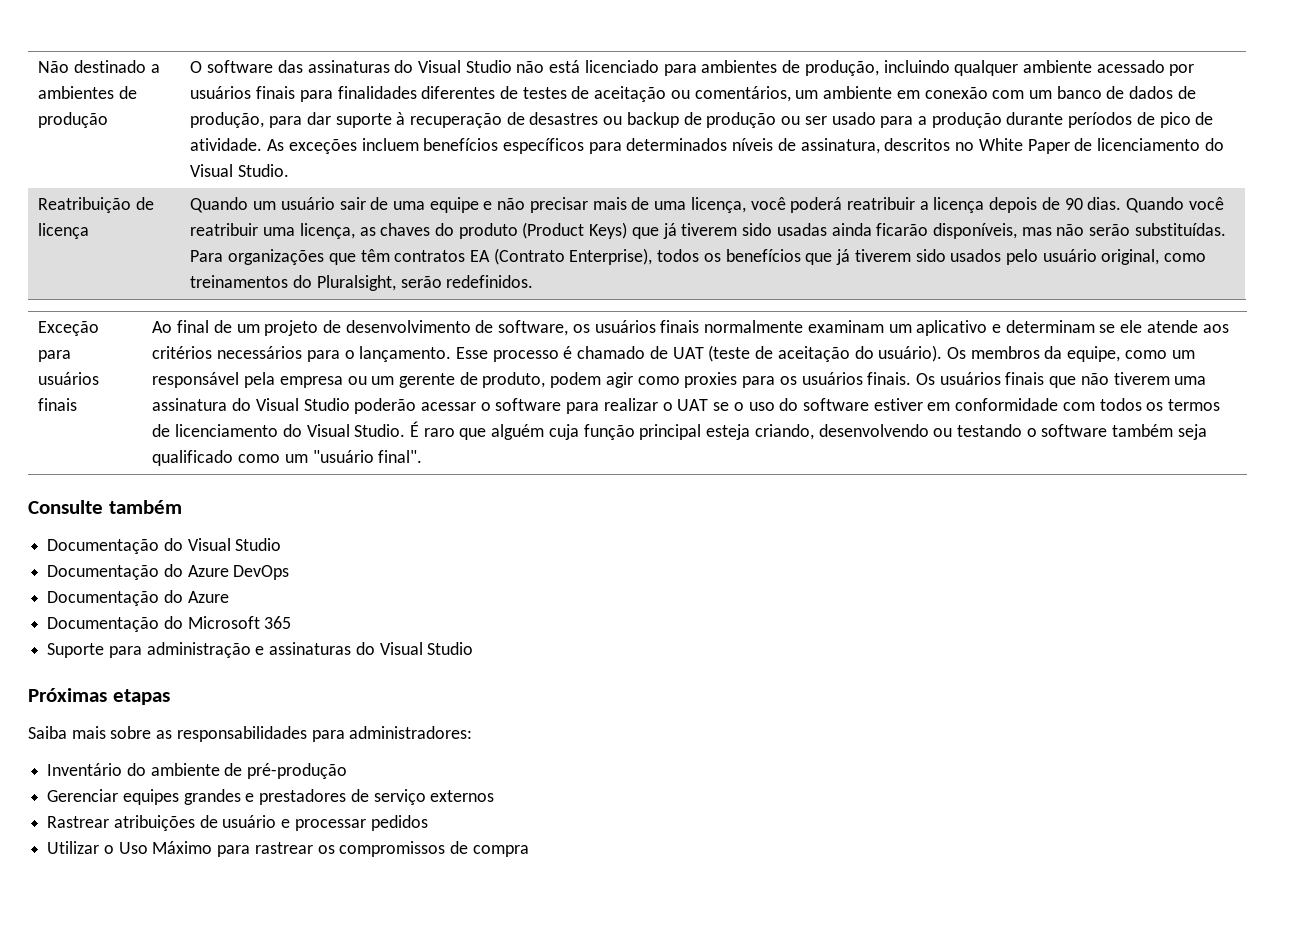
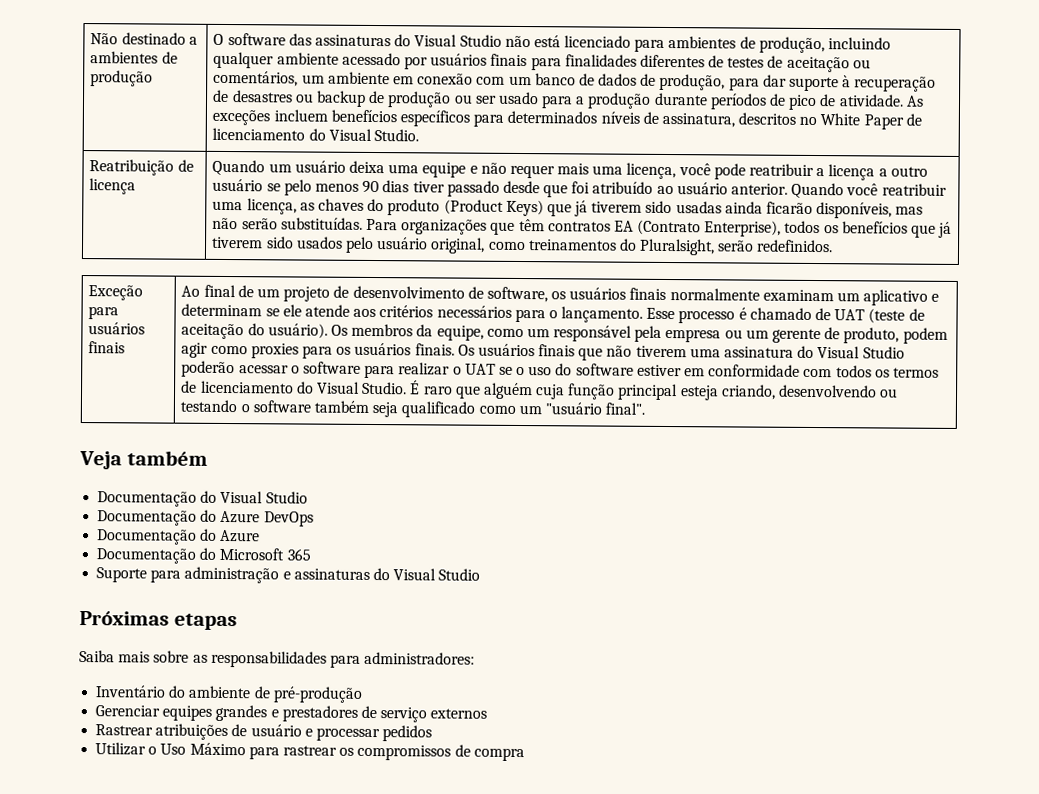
- Quando um usuário sair de uma equipe e não precisar mais de uma licença, você poderá reatribuir a licença depois de 90 dias.
+ Quando um usuário deixa uma equipe e não requer mais uma licença, você pode reatribuir a licença a outro usuário se pelo menos 90 dias tiver passado desde que foi atribuído ao usuário anterior.
- Consulte também
+ Veja também

